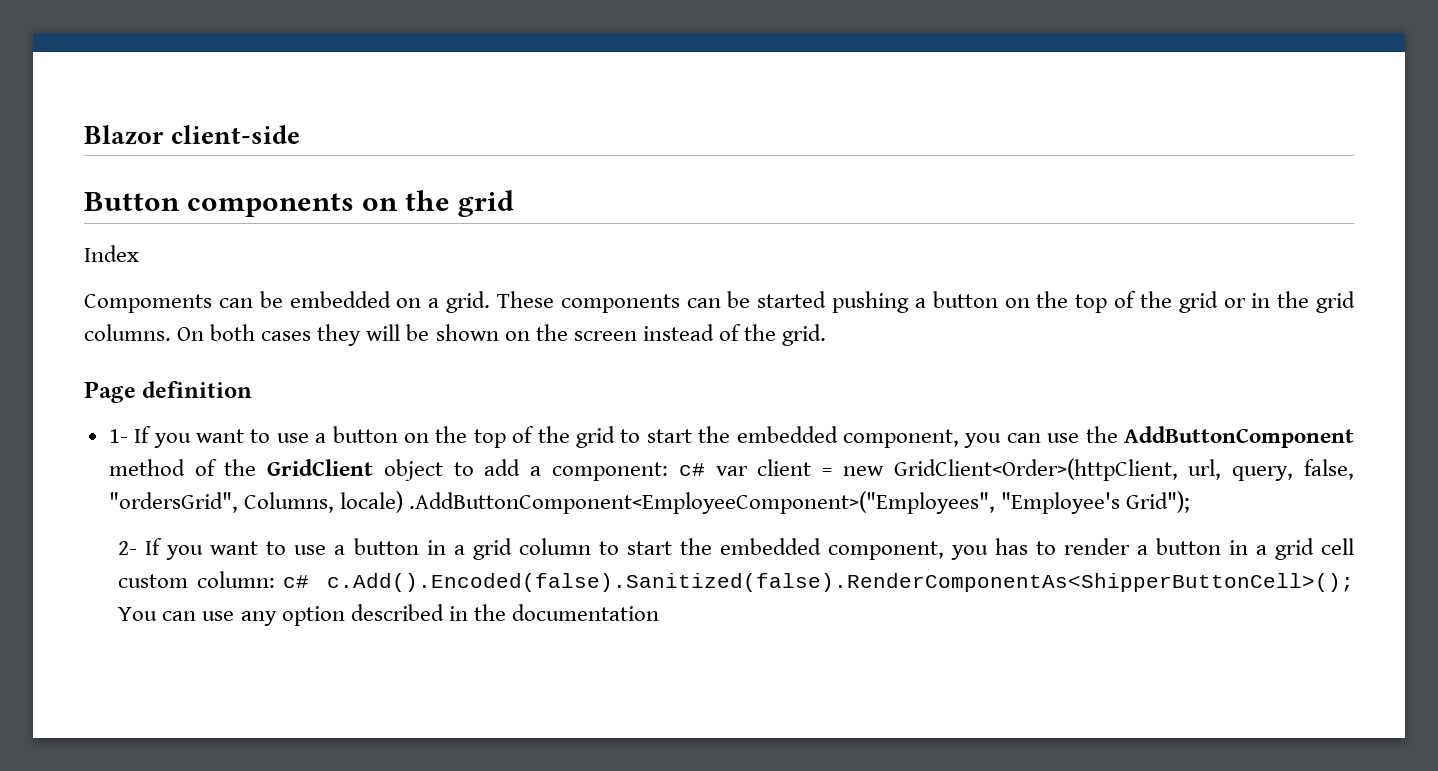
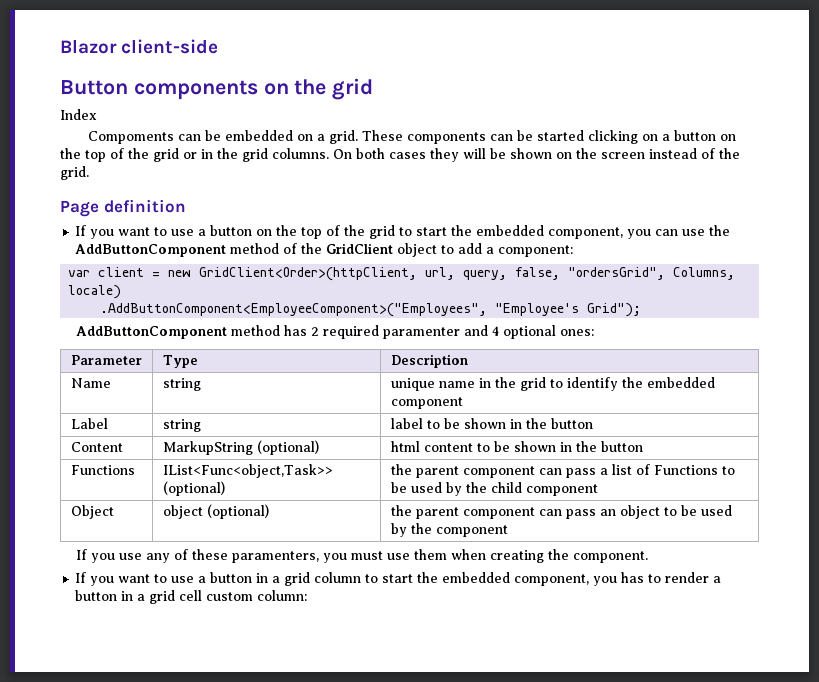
- These components can be started pushing a button on the top of the grid or in the grid columns.
+ These components can be started clicking on a button on the top of the grid or in the grid columns.
- 1- If you want to use a button on the top of the grid to start the embedded component, you can use the AddButtonComponent method of the GridClient object to add a component: c# var client = new GridClient<Order>(httpClient, url, query, false, "ordersGrid", Columns, locale) .AddButtonComponent<EmployeeComponent>("Employees", "Employee's Grid");
+ If you want to use a button on the top of the grid to start the embedded component, you can use the AddButtonComponent method of the GridClient object to add a component:
+ var client = new GridClient<Order>(httpClient, url, query, false, "ordersGrid", Columns, locale)
+ .AddButtonComponent<EmployeeComponent>("Employees", "Employee's Grid");
- 2- If you want to use a button in a grid column to start the embedded component, you has to render a button in a grid cell custom column: c# c.Add().Encoded(false).Sanitized(false).RenderComponentAs<ShipperButtonCell>(); You can use any option described in the documentation
+ AddButtonComponent method has 2 required paramenter and 4 optional ones:
+ Parameter | Type | Description
+ Name | string | unique name in the grid to identify the embedded component
+ Label | string | label to be shown in the button
+ Content | MarkupString (optional) | html content to be shown in the button
+ Functions | IList<Func<object,Task>> (optional) | the parent component can pass a list of Functions to be used by the child component
+ Object | object (optional) | the parent component can pass an object to be used by the component
+ If you use any of these paramenters, you must use them when creating the component.
+ If you want to use a button in a grid column to start the embedded component, you has to render a button in a grid cell custom column:

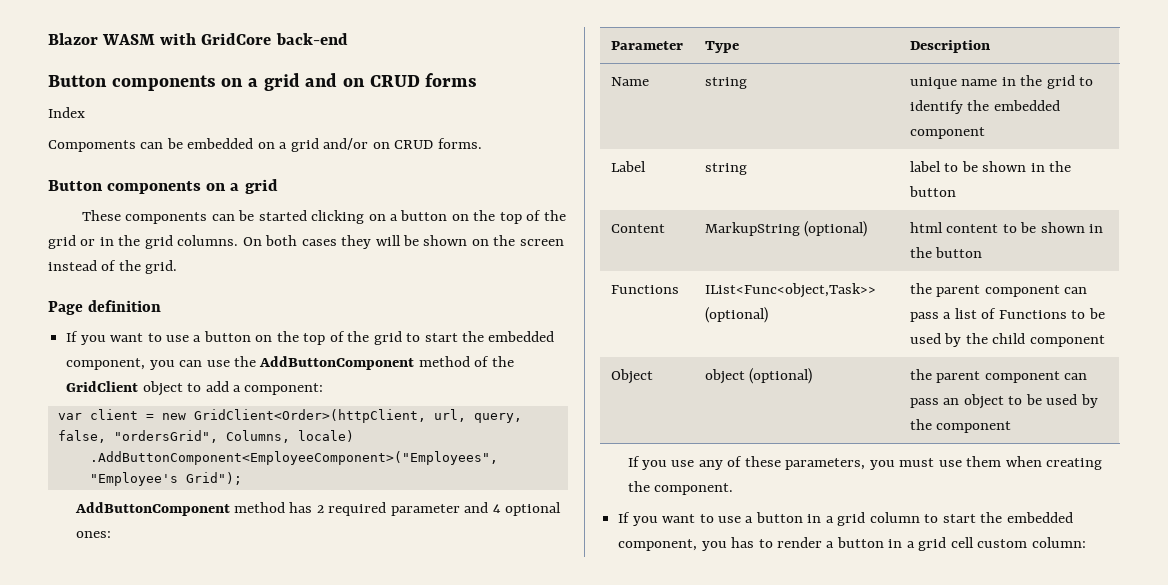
- Blazor client-side
- Button components on the grid
+ Blazor WASM with GridCore back-end
+ Button components on a grid and on CRUD forms
- Compoments can be embedded on a grid. These components can be started clicking on a button on the top of the grid or in the grid columns.
+ Compoments can be embedded on a grid and/or on CRUD forms.
+ Button components on a grid
+ These components can be started clicking on a button on the top of the grid or in the grid columns.
- AddButtonComponent method has 2 required paramenter and 4 optional ones:
+ AddButtonComponent method has 2 required parameter and 4 optional ones:
- If you use any of these paramenters, you must use them when creating the component.
+ If you use any of these parameters, you must use them when creating the component.

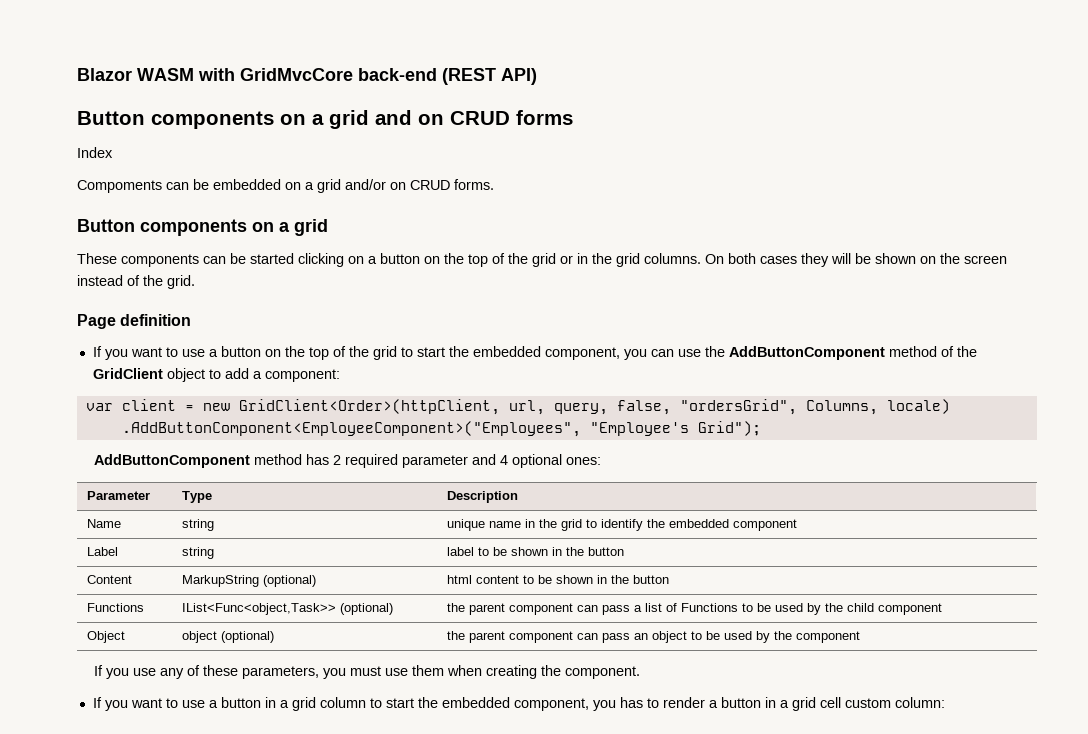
- Blazor WASM with GridCore back-end
+ Blazor WASM with GridMvcCore back-end (REST API)

